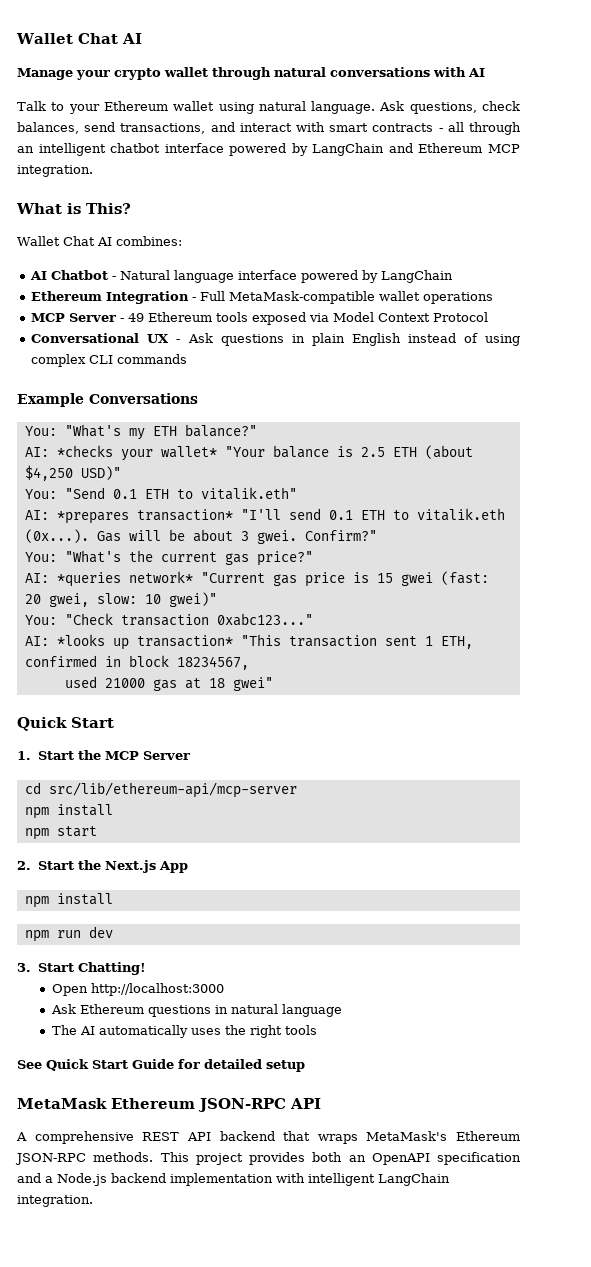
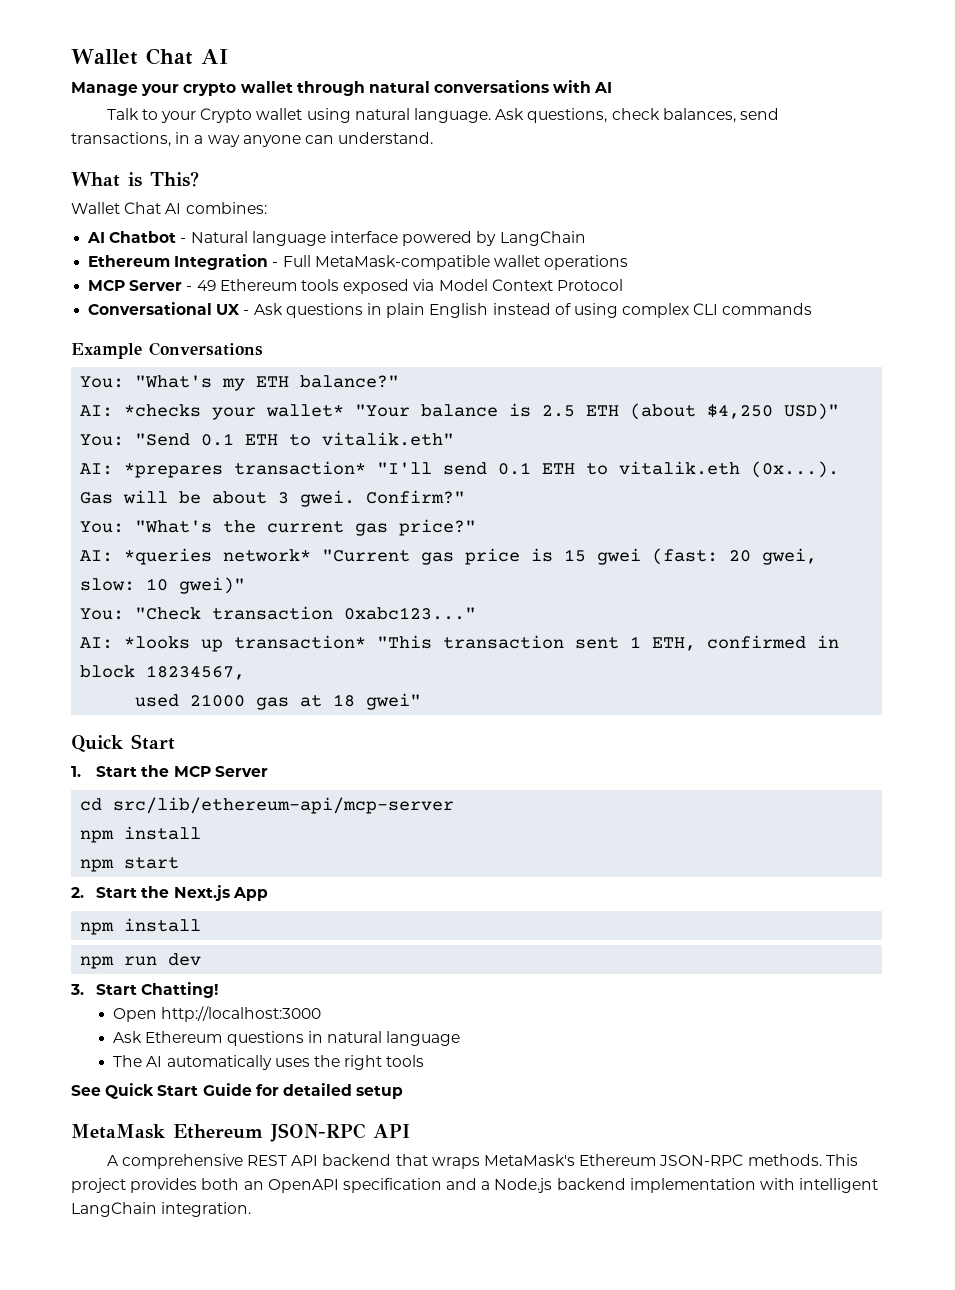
- Talk to your Ethereum wallet using natural language.
+ Talk to your Crypto wallet using natural language.
- Ask questions, check balances, send transactions, and interact with smart contracts - all through an intelligent chatbot interface powered by LangChain and Ethereum MCP integration.
+ Ask questions, check balances, send transactions, in a way anyone can understand.

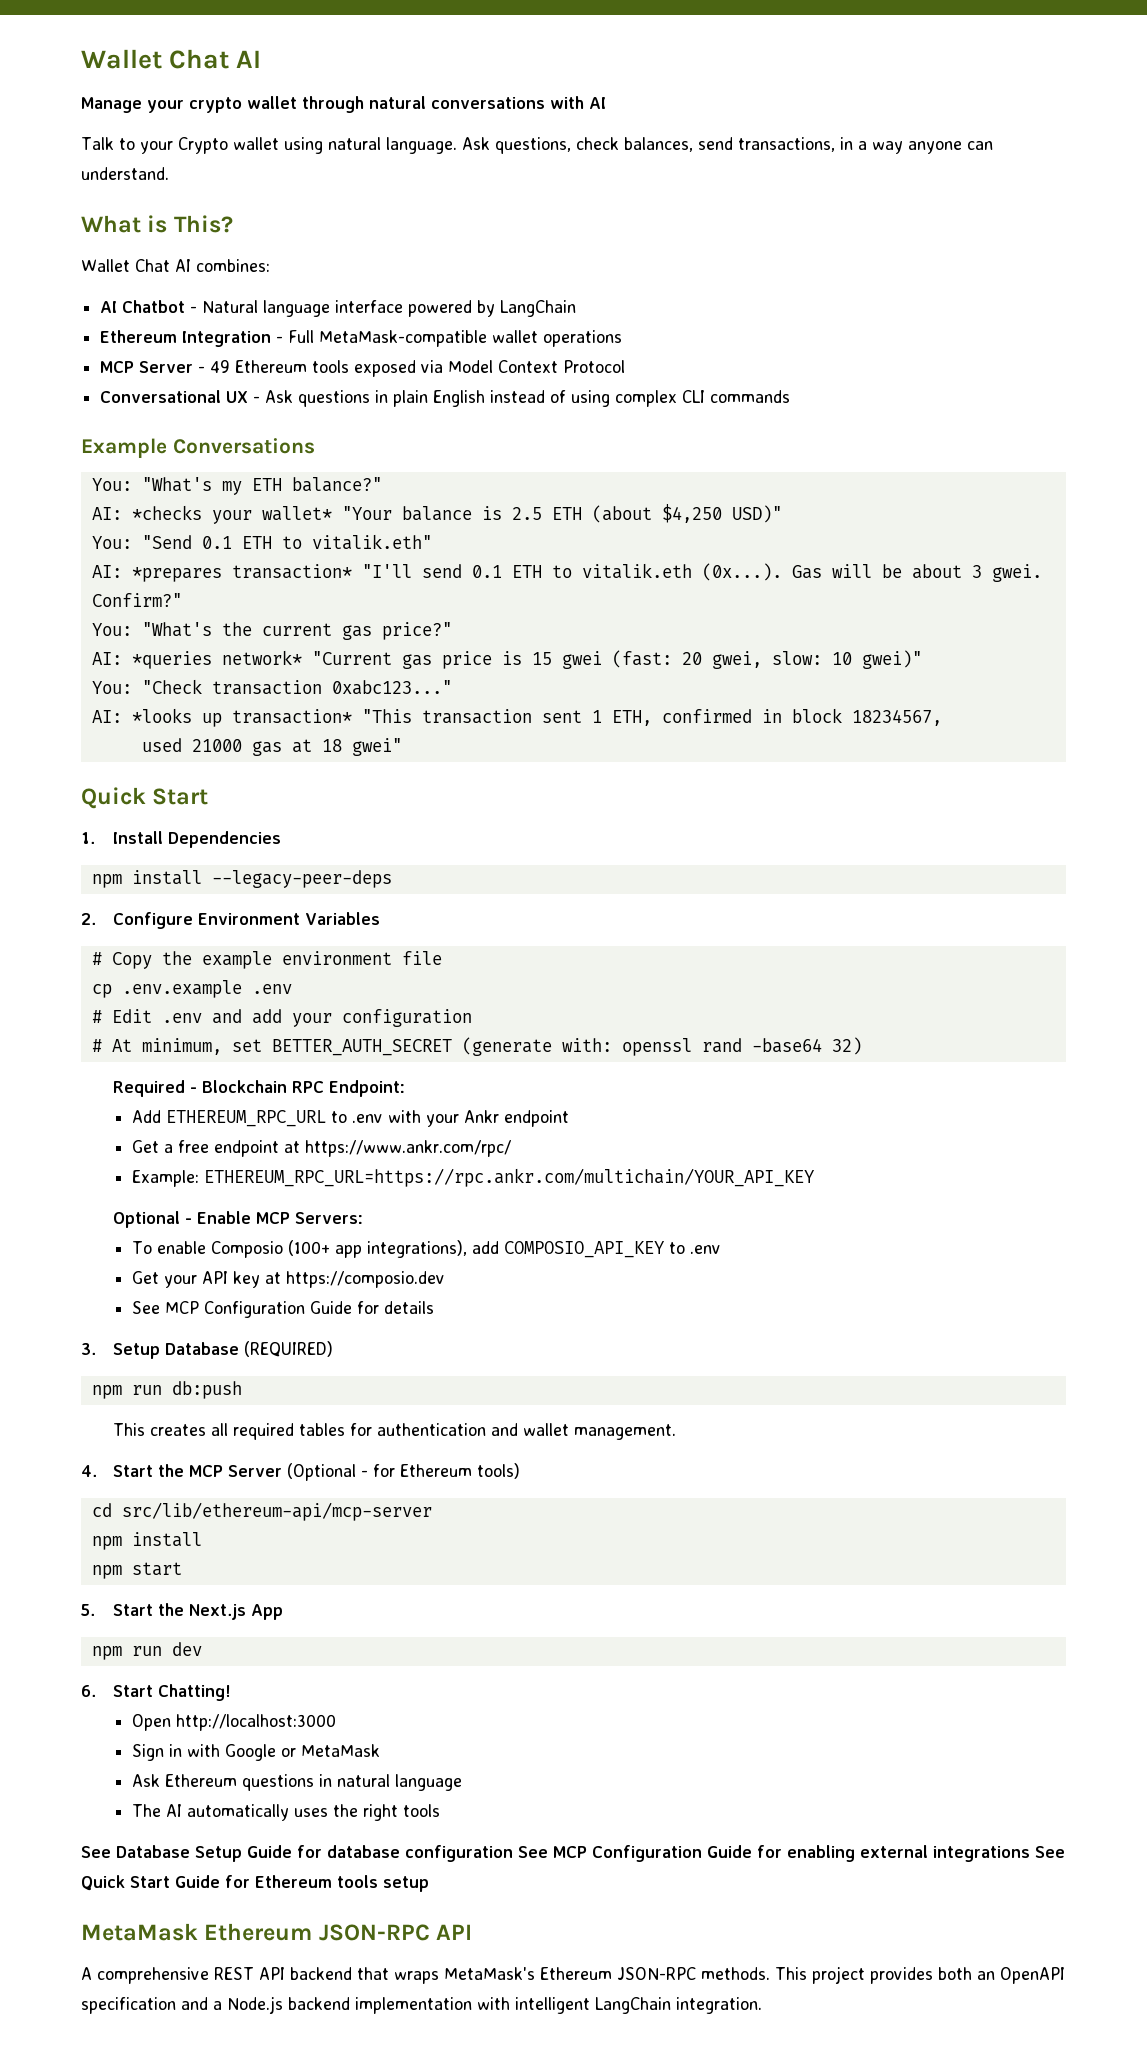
- 1. Start the MCP Server
+ 1. Install Dependencies
+ npm install --legacy-peer-deps
+ 2. Configure Environment Variables
+ # Copy the example environment file
+ cp .env.example .env
+ # Edit .env and add your configuration
+ # At minimum, set BETTER_AUTH_SECRET (generate with: openssl rand -base64 32)
+ Required - Blockchain RPC Endpoint:
+ Add ETHEREUM_RPC_URL to .env with your Ankr endpoint
+ Get a free endpoint at https://www.ankr.com/rpc/
+ Example: ETHEREUM_RPC_URL=https://rpc.ankr.com/multichain/YOUR_API_KEY
+ Optional - Enable MCP Servers:
+ To enable Composio (100+ app integrations), add COMPOSIO_API_KEY to .env
+ Get your API key at https://composio.dev
+ See MCP Configuration Guide for details
+ 3. Setup Database (REQUIRED)
+ npm run db:push
+ This creates all required tables for authentication and wallet management.
+ 4. Start the MCP Server (Optional - for Ethereum tools)
- 2. Start the Next.js App
- npm install
+ 5. Start the Next.js App
- 3. Start Chatting!
+ 6. Start Chatting!
+ Sign in with Google or MetaMask
- See Quick Start Guide for detailed setup
+ See Database Setup Guide for database configuration See MCP Configuration Guide for enabling external integrations See Quick Start Guide for Ethereum tools setup

